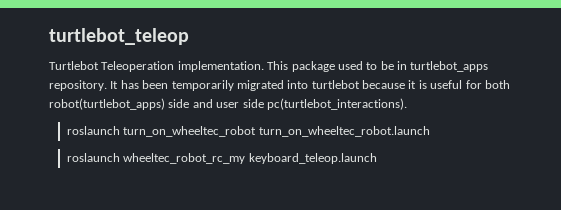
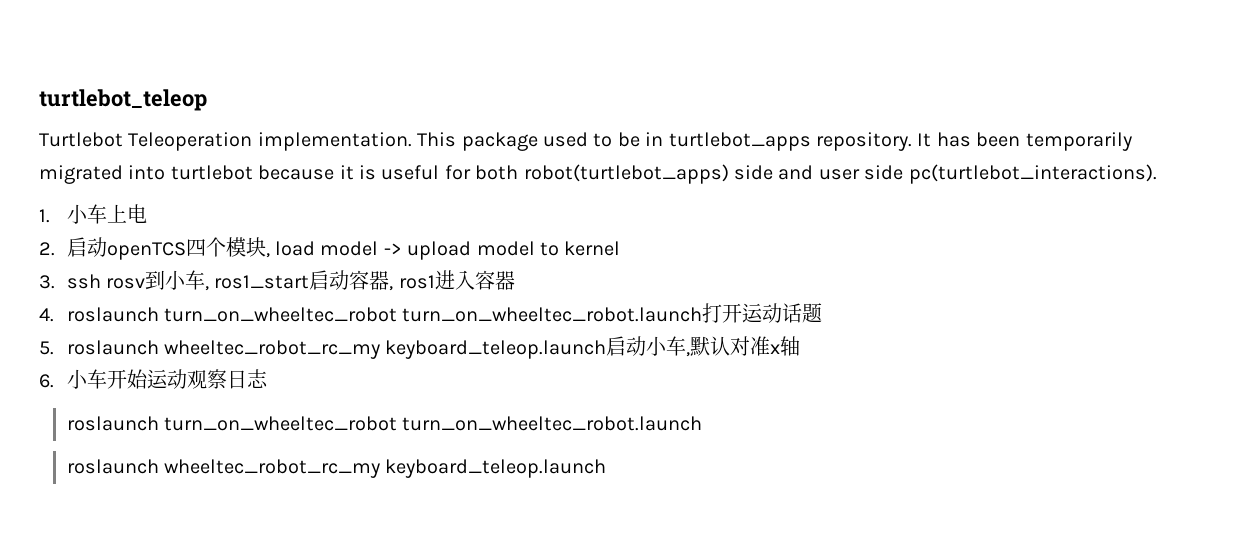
+ 1.小车上电
+ 2.启动openTCS四个模块, load model -> upload model to kernel
+ 3. ssh rosv到小车, ros1_start启动容器, ros1进入容器
+ 4. roslaunch turn_on_wheeltec_robot turn_on_wheeltec_robot.launch打开运动话题
+ 5. roslaunch wheeltec_robot_rc_my keyboard_teleop.launch启动小车,默认对准x轴
+ 6.小车开始运动观察日志

